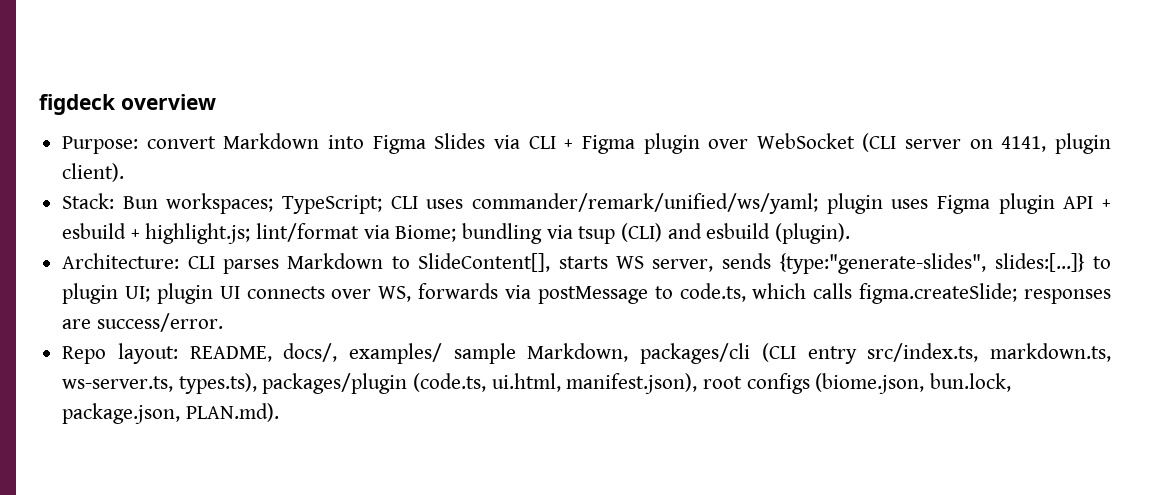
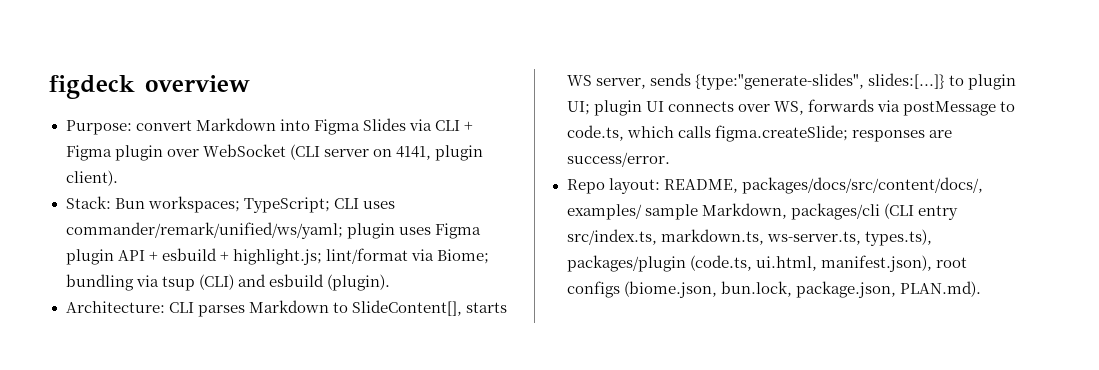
- Repo layout: README, docs/, examples/ sample Markdown, packages/cli (CLI entry src/index.ts, markdown.ts, ws-server.ts, types.ts), packages/plugin (code.ts, ui.html, manifest.json), root configs (biome.json, bun.lock, package.json, PLAN.md).
+ Repo layout: README, packages/docs/src/content/docs/, examples/ sample Markdown, packages/cli (CLI entry src/index.ts, markdown.ts, ws-server.ts, types.ts), packages/plugin (code.ts, ui.html, manifest.json), root configs (biome.json, bun.lock, package.json, PLAN.md).

